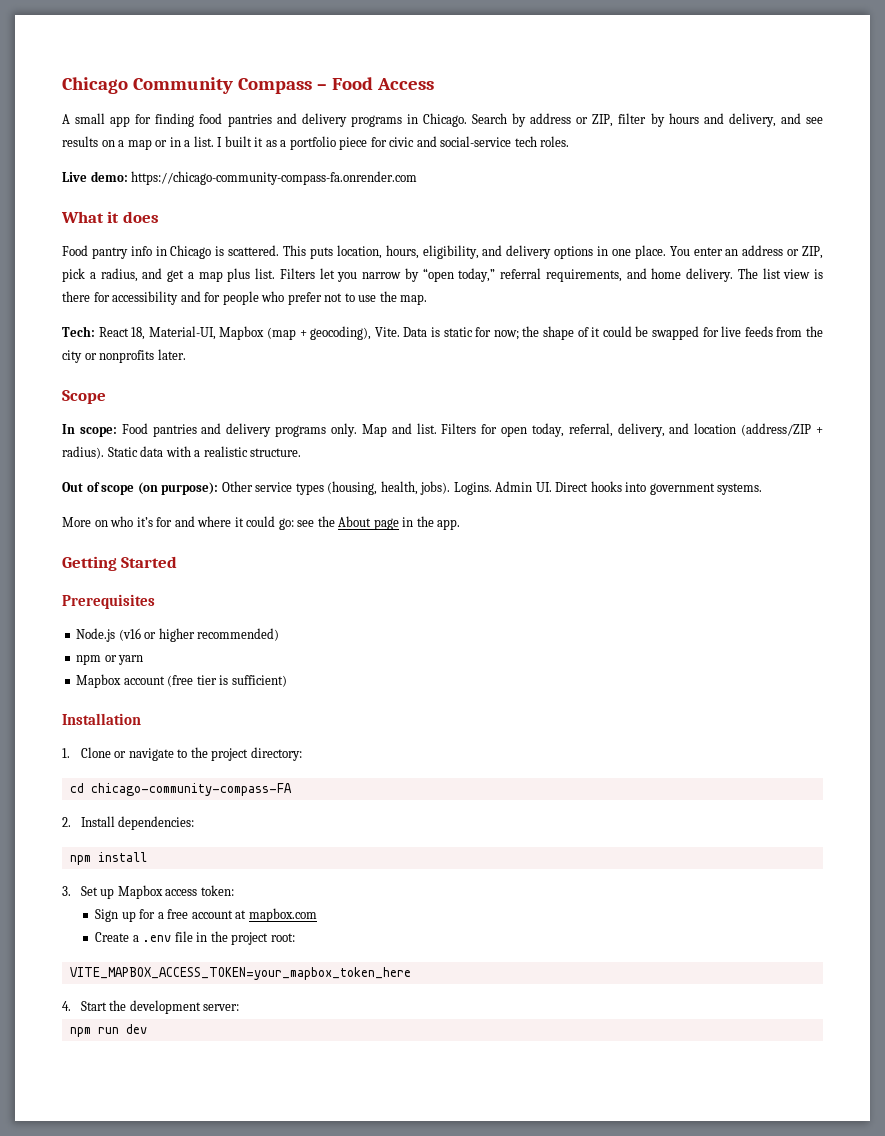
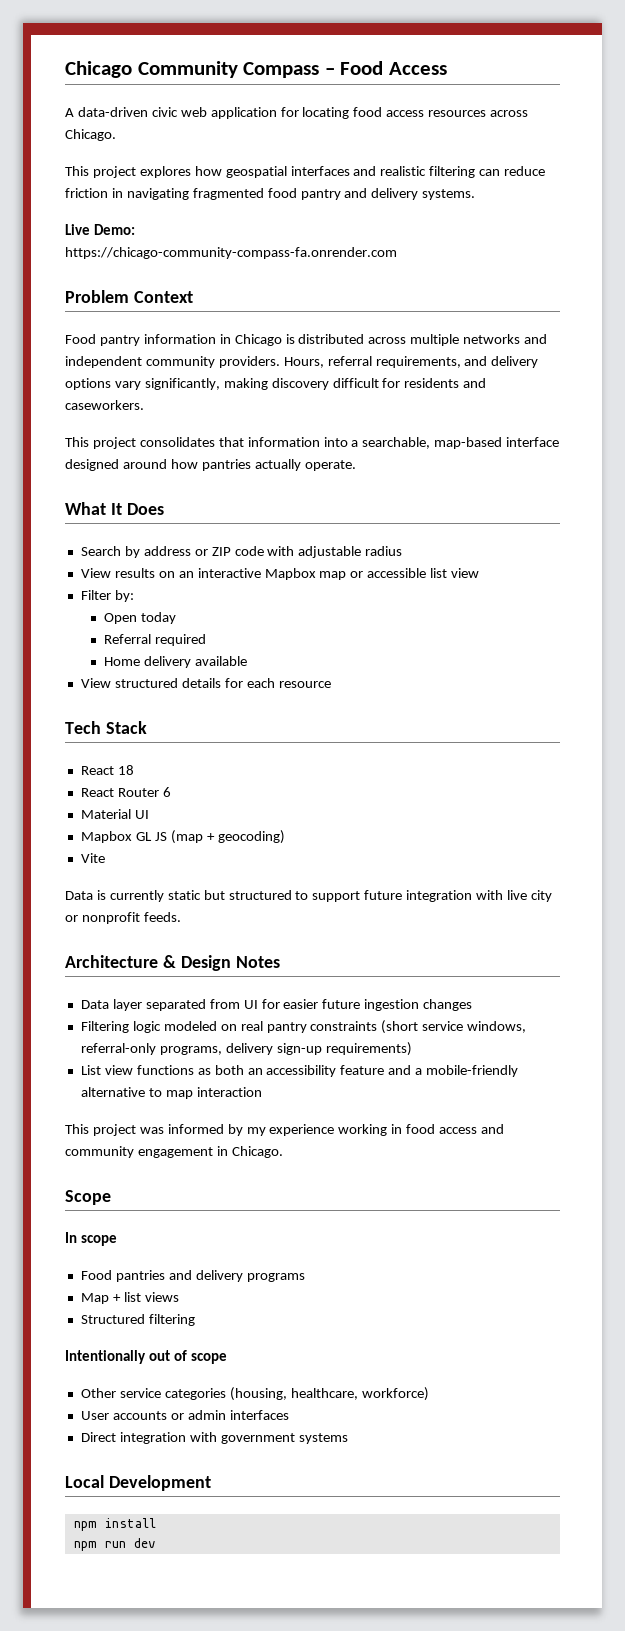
- A small app for finding food pantries and delivery programs in Chicago. Search by address or ZIP, filter by hours and delivery, and see results on a map or in a list. I built it as a portfolio piece for civic and social-service tech roles.
- Live demo: https://chicago-community-compass-fa.onrender.com
- What it does
- Food pantry info in Chicago is scattered. This puts location, hours, eligibility, and delivery options in one place. You enter an address or ZIP, pick a radius, and get a map plus list. Filters let you narrow by “open today,” referral requirements, and home delivery. The list view is there for accessibility and for people who prefer not to use the map.
- Tech: React 18, Material-UI, Mapbox (map + geocoding), Vite. Data is static for now; the shape of it could be swapped for live feeds from the city or nonprofits later.
+ A data-driven civic web application for locating food access resources across Chicago.
+ This project explores how geospatial interfaces and realistic filtering can reduce friction in navigating fragmented food pantry and delivery systems.
+ Live Demo:
+ https://chicago-community-compass-fa.onrender.com
+ Problem Context
+ Food pantry information in Chicago is distributed across multiple networks and independent community providers. Hours, referral requirements, and delivery options vary significantly, making discovery difficult for residents and caseworkers.
+ This project consolidates that information into a searchable, map-based interface designed around how pantries actually operate.
+ What It Does
+ Search by address or ZIP code with adjustable radius
+ View results on an interactive Mapbox map or accessible list view
+ Filter by:
+ Open today
+ Referral required
+ Home delivery available
+ View structured details for each resource
+ Tech Stack
+ React 18
+ React Router 6
+ Material UI
+ Mapbox GL JS (map + geocoding)
+ Vite
+ Data is currently static but structured to support future integration with live city or nonprofit feeds.
+ Architecture & Design Notes
+ Data layer separated from UI for easier future ingestion changes
+ Filtering logic modeled on real pantry constraints (short service windows, referral-only programs, delivery sign-up requirements)
+ List view functions as both an accessibility feature and a mobile-friendly alternative to map interaction
+ This project was informed by my experience working in food access and community engagement in Chicago.
- In scope: Food pantries and delivery programs only. Map and list. Filters for open today, referral, delivery, and location (address/ZIP + radius). Static data with a realistic structure.
- Out of scope (on purpose): Other service types (housing, health, jobs). Logins. Admin UI. Direct hooks into government systems.
- More on who it’s for and where it could go: see the About page in the app.
- Getting Started
- Prerequisites
- Node.js (v16 or higher recommended)
- npm or yarn
- Mapbox account (free tier is sufficient)
- Installation
- 1. Clone or navigate to the project directory:
- cd chicago-community-compass-FA
- 2. Install dependencies:
+ In scope
+ Food pantries and delivery programs
+ Map + list views
+ Structured filtering
+ Intentionally out of scope
+ Other service categories (housing, healthcare, workforce)
+ User accounts or admin interfaces
+ Direct integration with government systems
+ Local Development
  npm install
- 3. Set up Mapbox access token:
- Sign up for a free account at mapbox.com
- Create a .env file in the project root:
- VITE_MAPBOX_ACCESS_TOKEN=your_mapbox_token_here
- 4. Start the development server:

